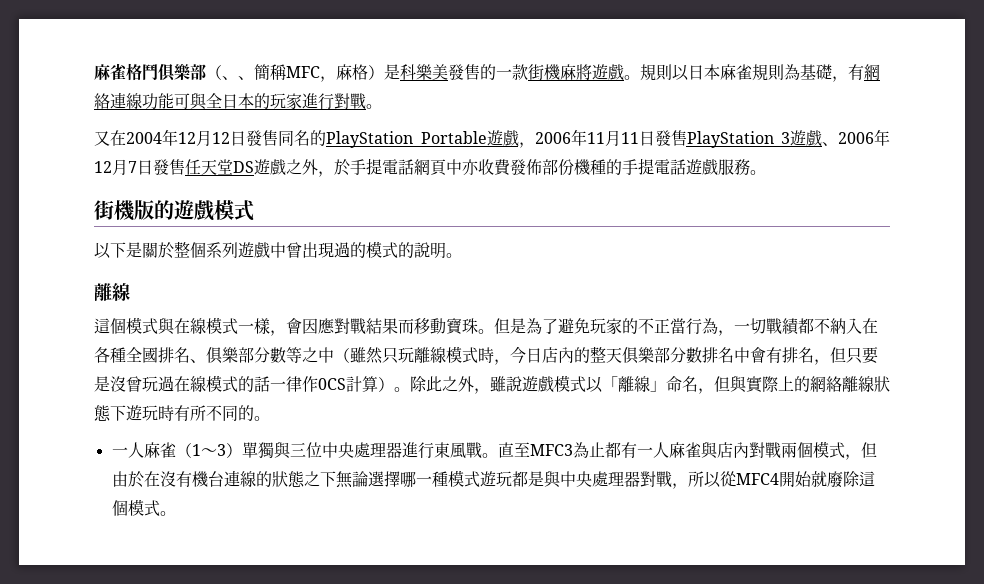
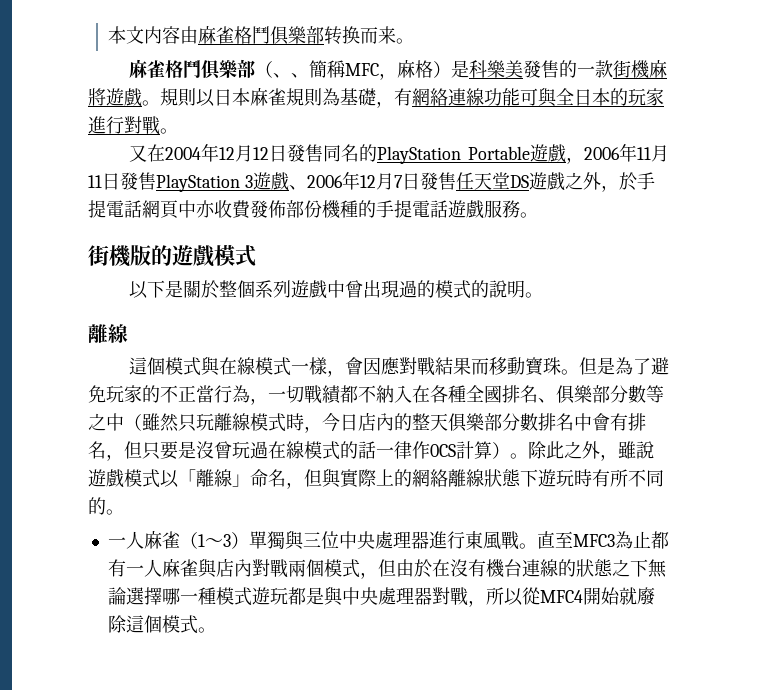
+ 本文内容由麻雀格鬥俱樂部转换而来。

